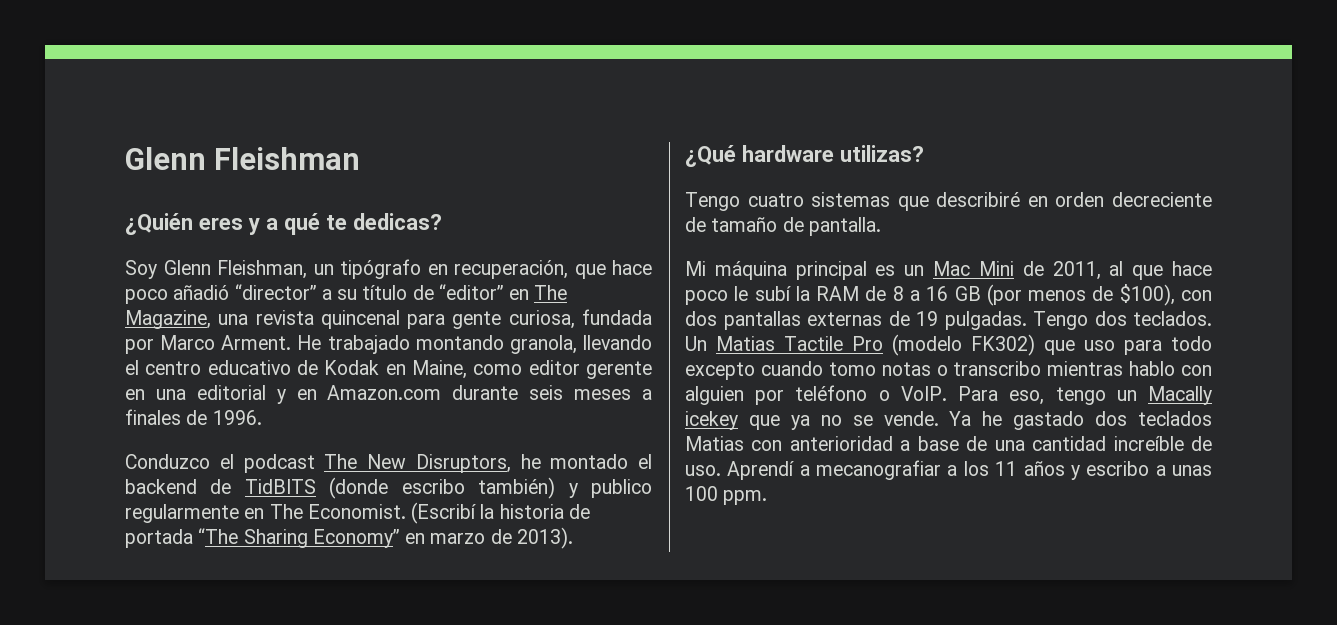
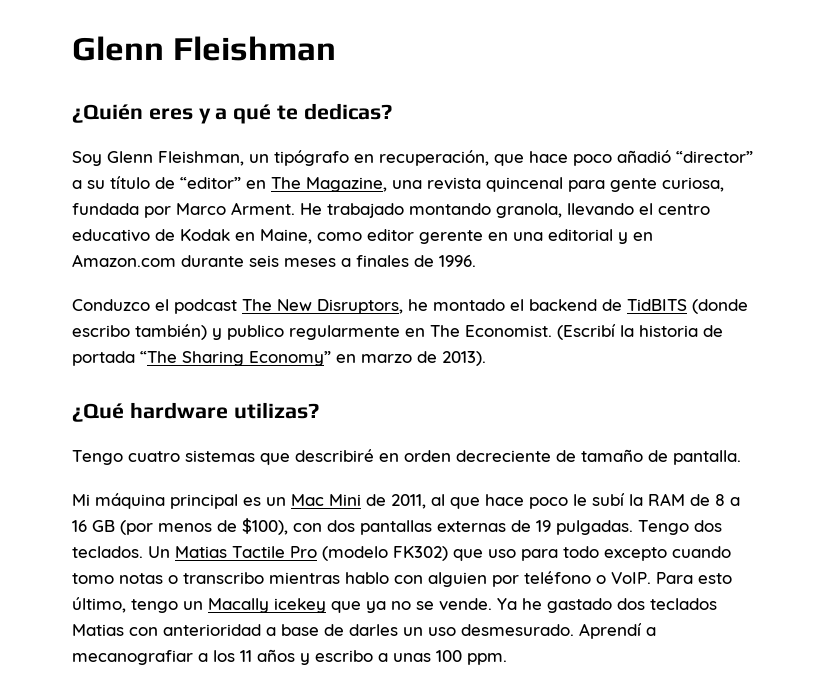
- Para eso, tengo un Macally icekey que ya no se vende.
+ Para esto último, tengo un Macally icekey que ya no se vende.
- Ya he gastado dos teclados Matias con anterioridad a base de una cantidad increíble de uso.
+ Ya he gastado dos teclados Matias con anterioridad a base de darles un uso desmesurado.

